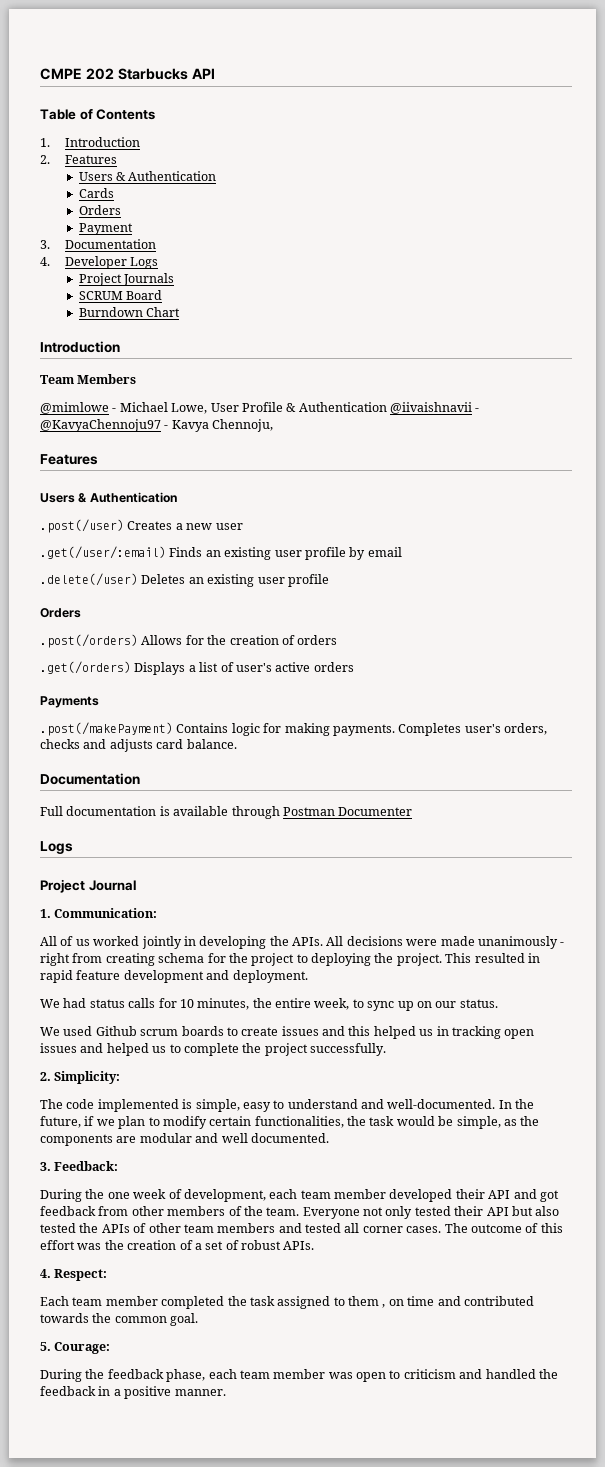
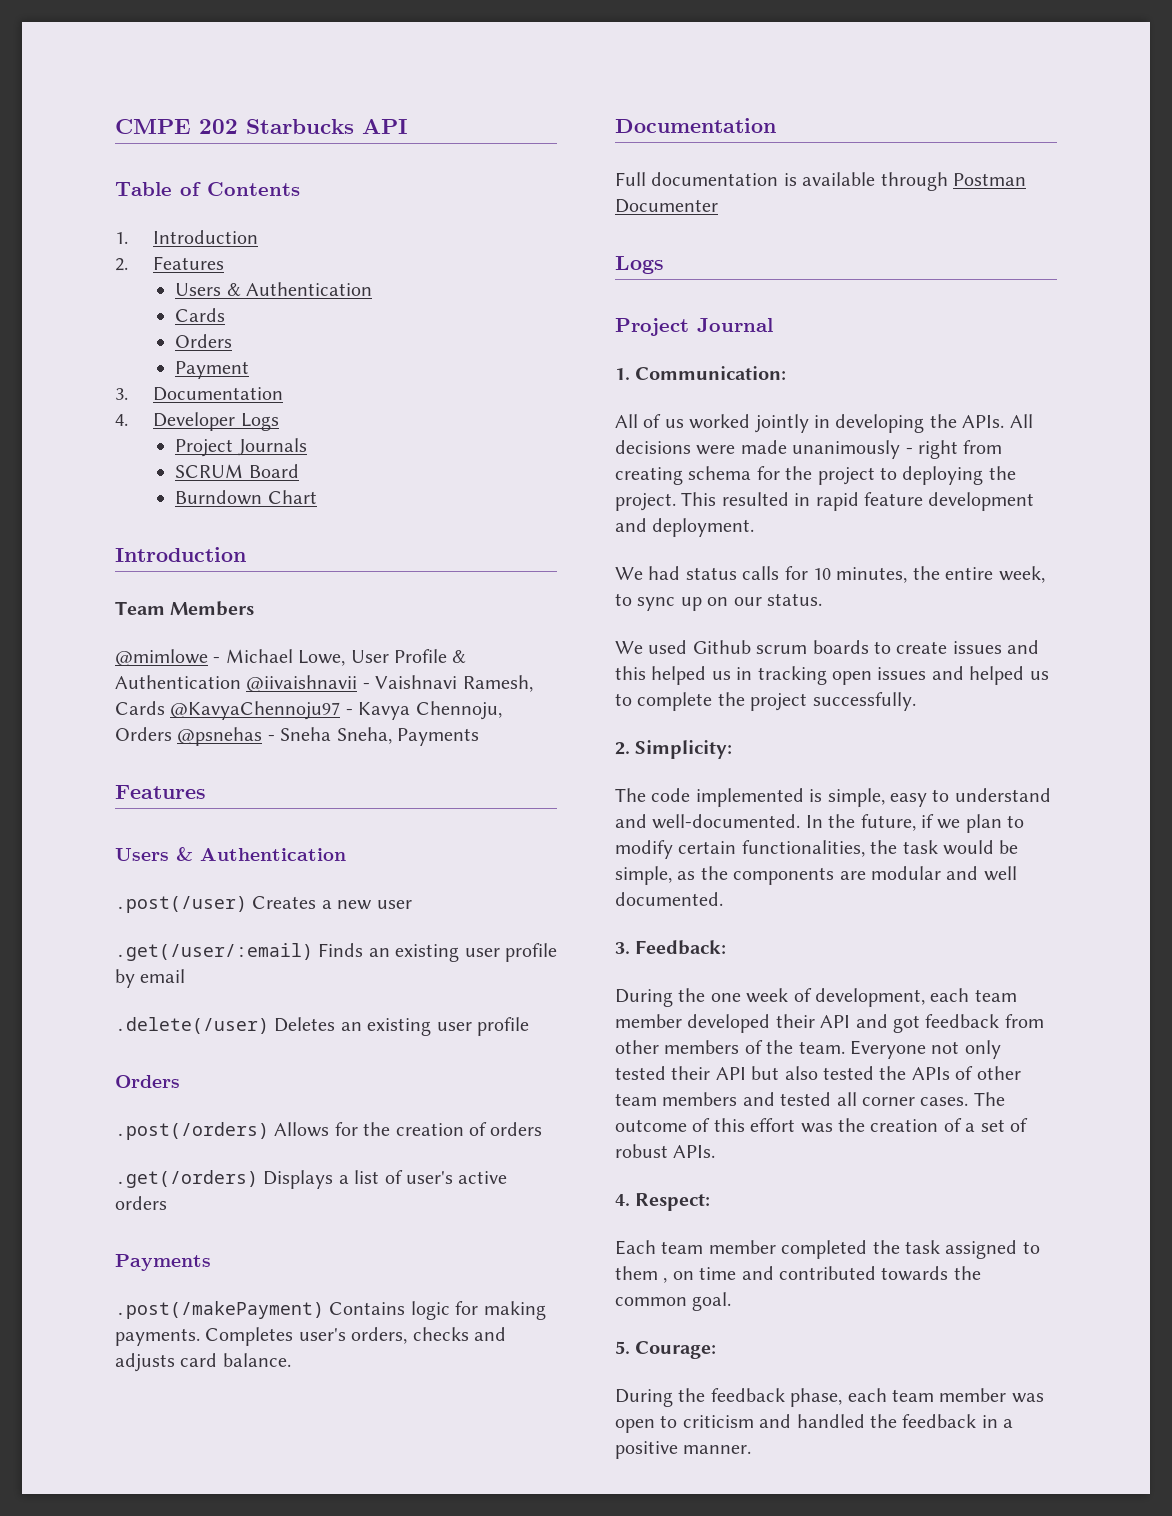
- @mimlowe - Michael Lowe, User Profile & Authentication @iivaishnavii - @KavyaChennoju97 - Kavya Chennoju,
+ @mimlowe - Michael Lowe, User Profile & Authentication @iivaishnavii - Vaishnavi Ramesh, Cards @KavyaChennoju97 - Kavya Chennoju, Orders @psnehas - Sneha Sneha, Payments

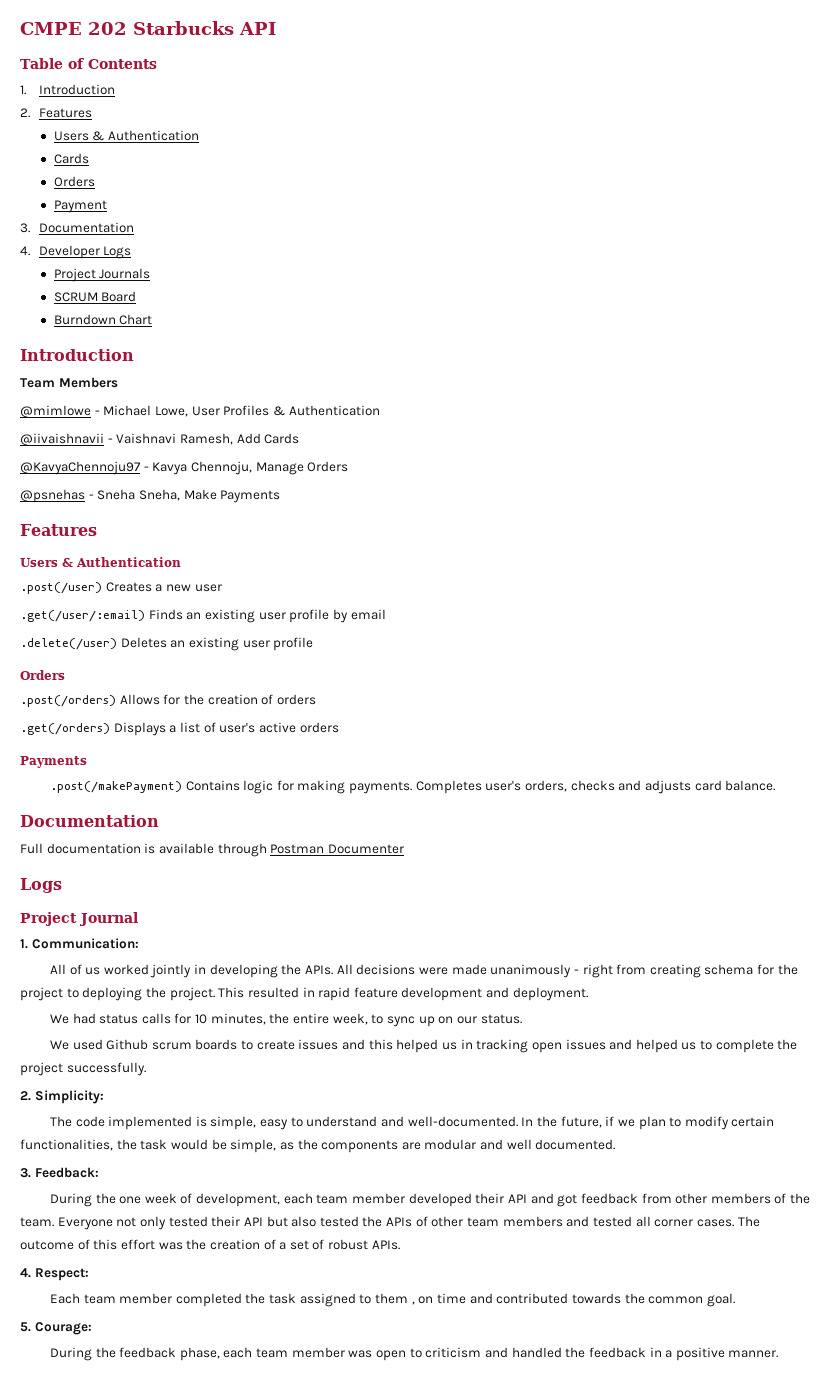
- @mimlowe - Michael Lowe, User Profile & Authentication @iivaishnavii - Vaishnavi Ramesh, Cards @KavyaChennoju97 - Kavya Chennoju, Orders @psnehas - Sneha Sneha, Payments
+ @mimlowe - Michael Lowe, User Profiles & Authentication
+ @iivaishnavii - Vaishnavi Ramesh, Add Cards
+ @KavyaChennoju97 - Kavya Chennoju, Manage Orders
+ @psnehas - Sneha Sneha, Make Payments

